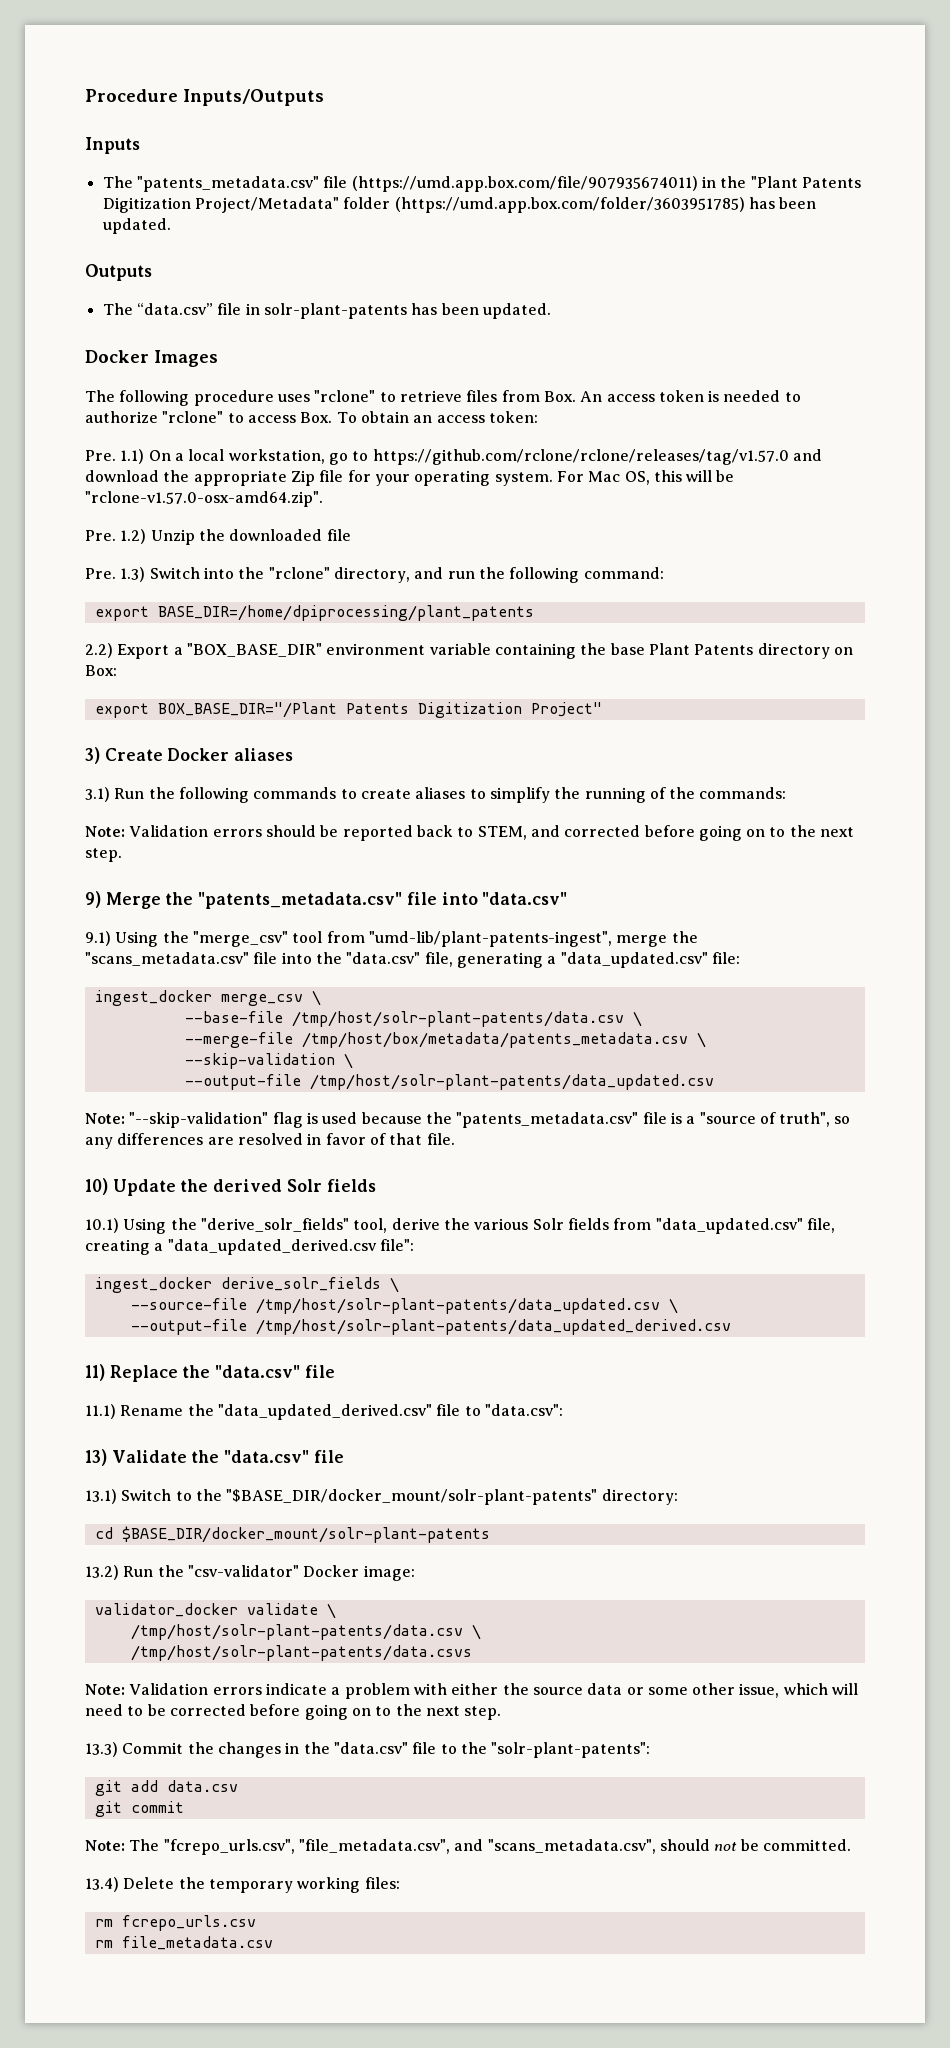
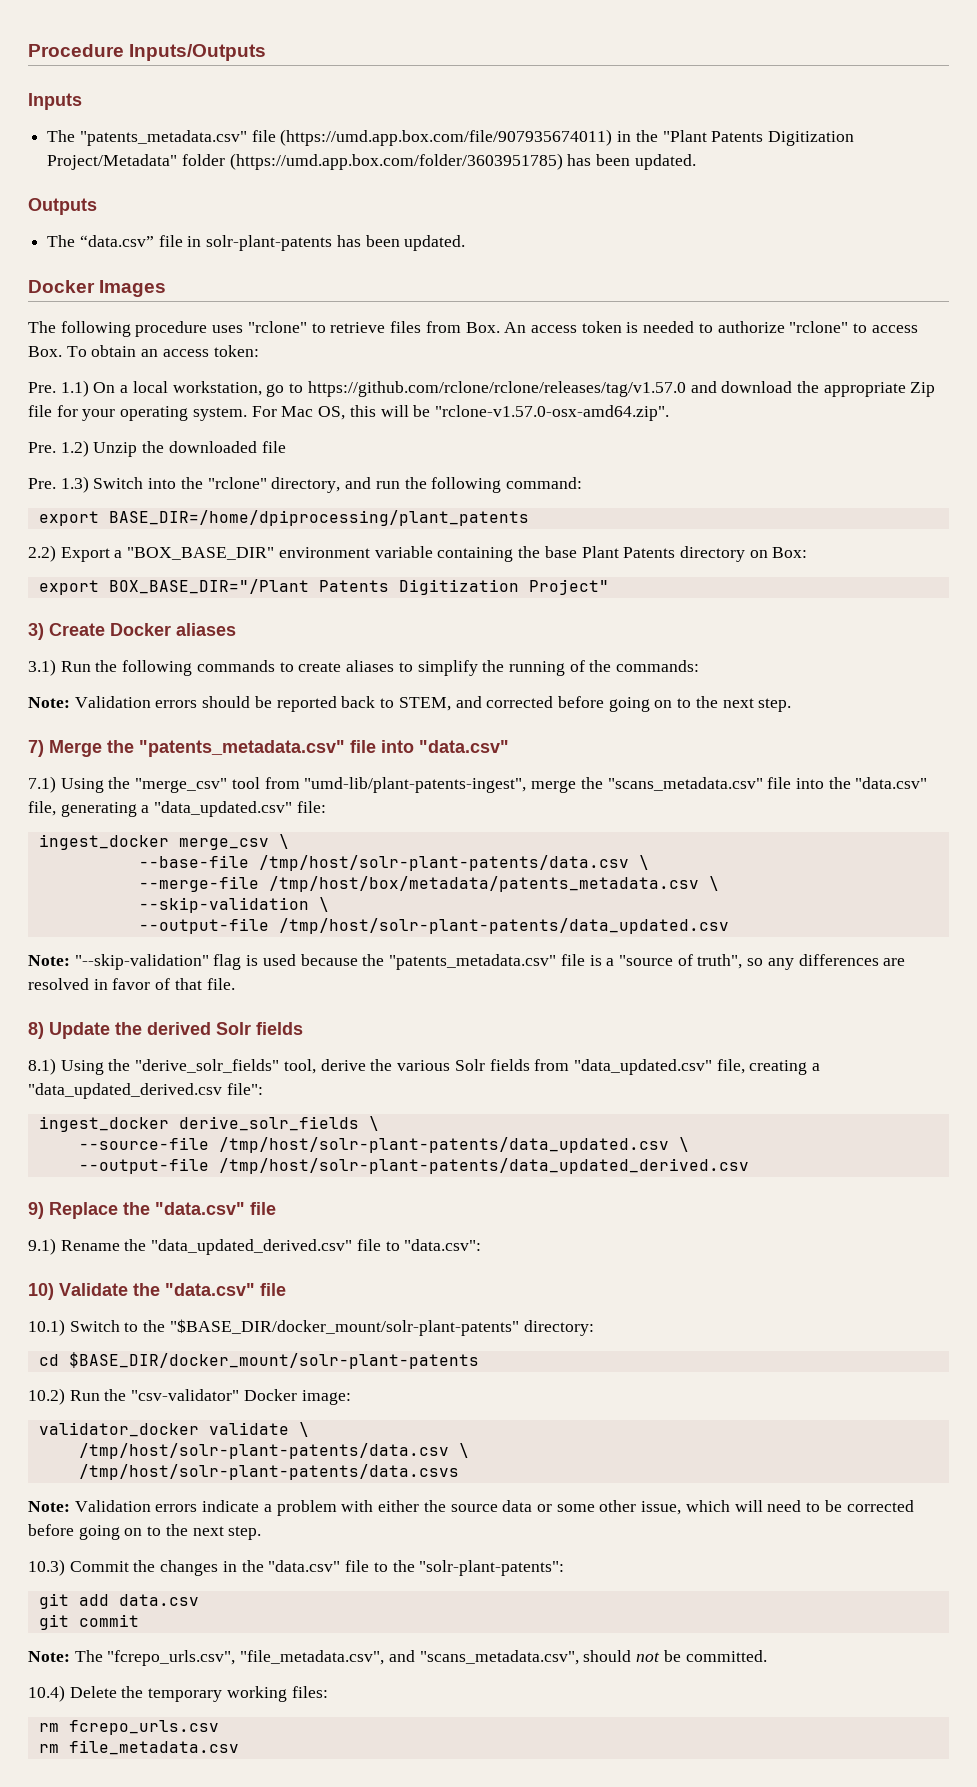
- 9) Merge the "patents_metadata.csv" file into "data.csv"
+ 7) Merge the "patents_metadata.csv" file into "data.csv"
- 9.1) Using the "merge_csv" tool from "umd-lib/plant-patents-ingest", merge the "scans_metadata.csv" file into the "data.csv" file, generating a "data_updated.csv" file:
+ 7.1) Using the "merge_csv" tool from "umd-lib/plant-patents-ingest", merge the "scans_metadata.csv" file into the "data.csv" file, generating a "data_updated.csv" file:
- 10) Update the derived Solr fields
+ 8) Update the derived Solr fields
- 10.1) Using the "derive_solr_fields" tool, derive the various Solr fields from "data_updated.csv" file, creating a "data_updated_derived.csv file":
+ 8.1) Using the "derive_solr_fields" tool, derive the various Solr fields from "data_updated.csv" file, creating a "data_updated_derived.csv file":
- 11) Replace the "data.csv" file
+ 9) Replace the "data.csv" file
- 11.1) Rename the "data_updated_derived.csv" file to "data.csv":
+ 9.1) Rename the "data_updated_derived.csv" file to "data.csv":
- 13) Validate the "data.csv" file
+ 10) Validate the "data.csv" file
- 13.1) Switch to the "$BASE_DIR/docker_mount/solr-plant-patents" directory:
+ 10.1) Switch to the "$BASE_DIR/docker_mount/solr-plant-patents" directory:
- 13.2) Run the "csv-validator" Docker image:
+ 10.2) Run the "csv-validator" Docker image:
- 13.3) Commit the changes in the "data.csv" file to the "solr-plant-patents":
+ 10.3) Commit the changes in the "data.csv" file to the "solr-plant-patents":
- 13.4) Delete the temporary working files:
+ 10.4) Delete the temporary working files:

